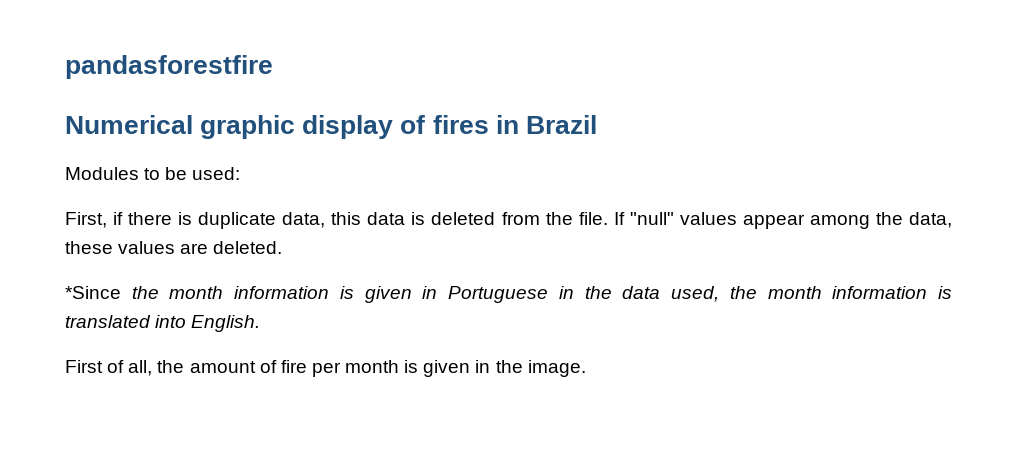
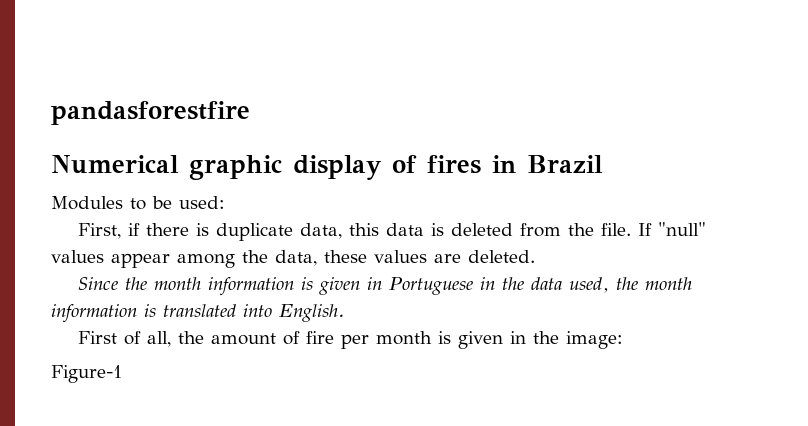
- *Since the month information is given in Portuguese in the data used, the month information is translated into English.
+ Since the month information is given in Portuguese in the data used, the month information is translated into English.
- First of all, the amount of fire per month is given in the image.
+ First of all, the amount of fire per month is given in the image:
+ Figure-1

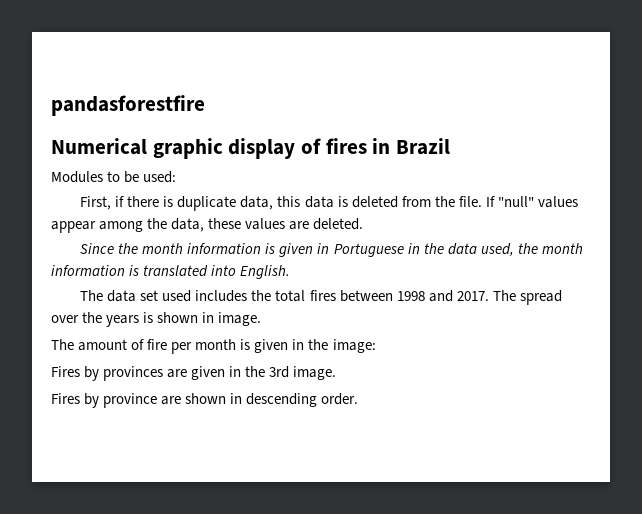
- First of all, the amount of fire per month is given in the image:
+ The data set used includes the total fires between 1998 and 2017. The spread over the years is shown in image.
+ The amount of fire per month is given in the image:
- Figure-1
+ Fires by provinces are given in the 3rd image.
+ Fires by province are shown in descending order.

